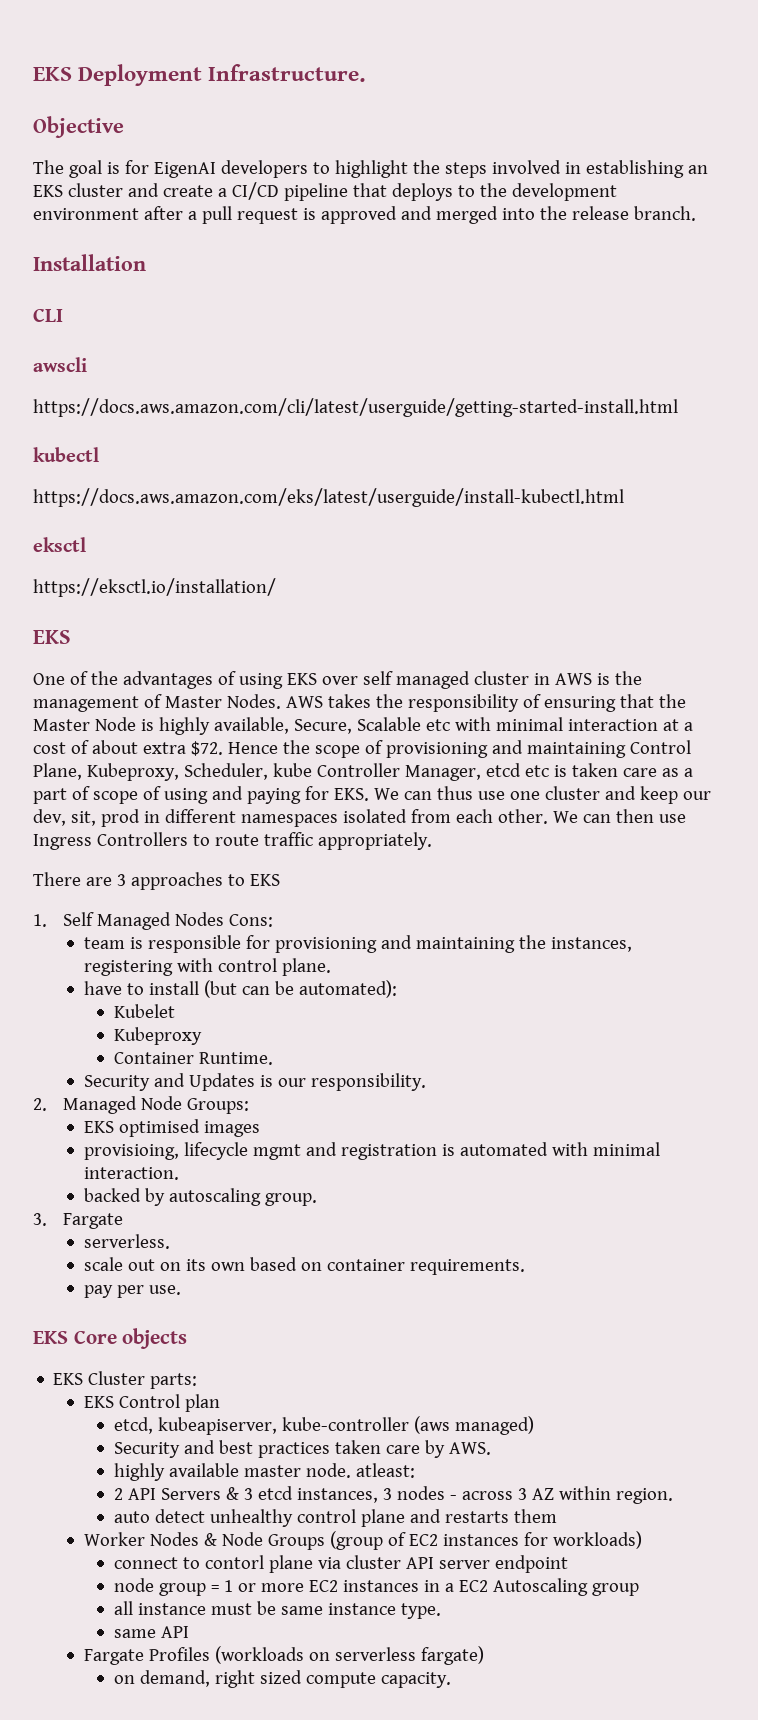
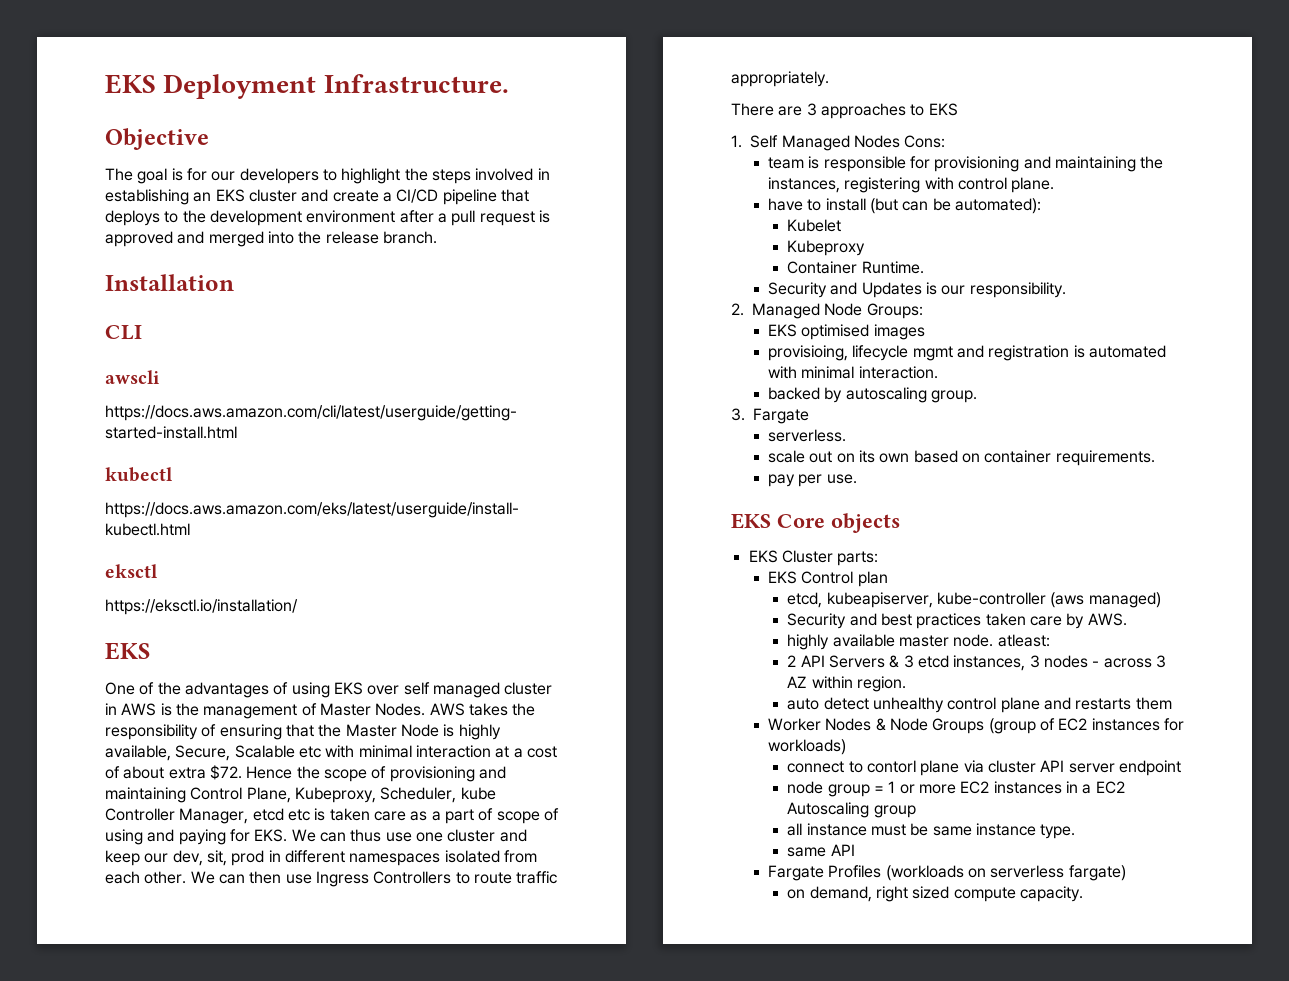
- The goal is for EigenAI developers to highlight the steps involved in establishing an EKS cluster and create a CI/CD pipeline that deploys to the development environment after a pull request is approved and merged into the release branch.
+ The goal is for our developers to highlight the steps involved in establishing an EKS cluster and create a CI/CD pipeline that deploys to the development environment after a pull request is approved and merged into the release branch.

